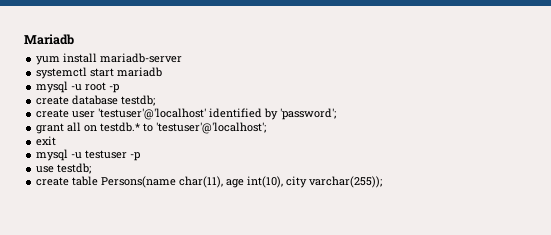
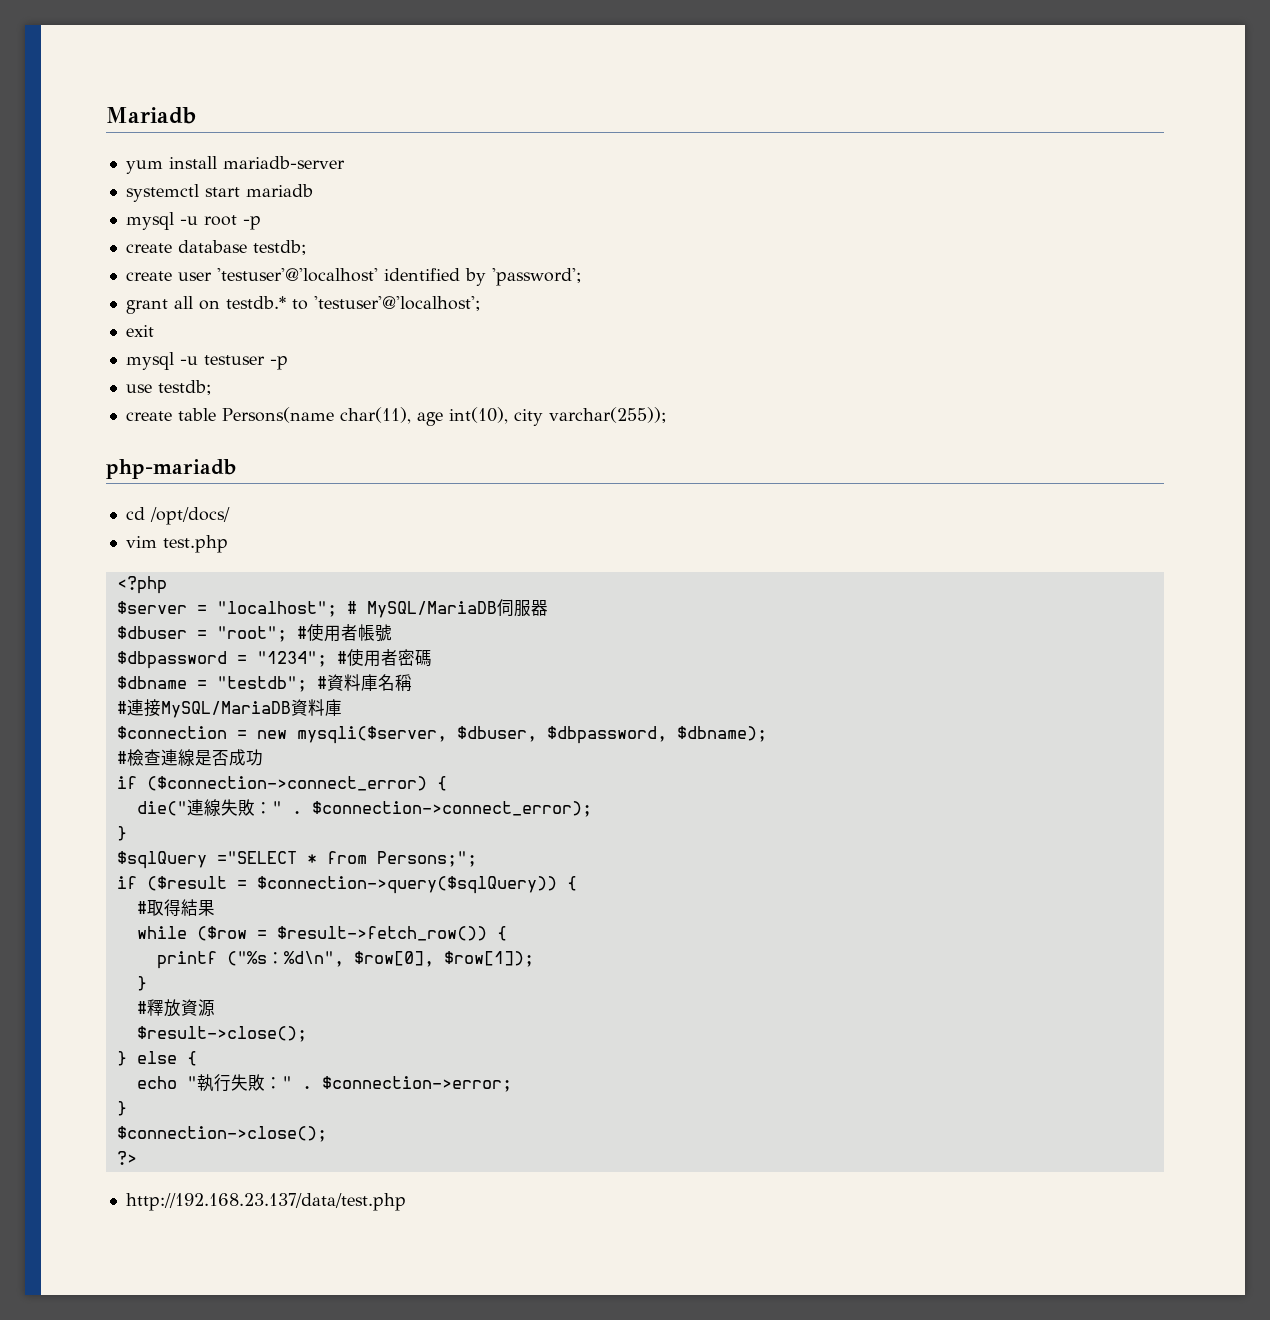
+ php-mariadb
+ cd /opt/docs/
+ vim test.php
+ <?php
+ $server = "localhost"; # MySQL/MariaDB伺服器
+ $dbuser = "root"; #使用者帳號
+ $dbpassword = "1234"; #使用者密碼
+ $dbname = "testdb"; #資料庫名稱
+ #連接MySQL/MariaDB資料庫
+ $connection = new mysqli($server, $dbuser, $dbpassword, $dbname);
+ #檢查連線是否成功
+ if ($connection->connect_error) {
+ die("連線失敗：" . $connection->connect_error);
+ }
+ $sqlQuery ="SELECT * from Persons;";
+ if ($result = $connection->query($sqlQuery)) {
+ #取得結果
+ while ($row = $result->fetch_row()) {
+ printf ("%s：%d\n", $row[0], $row[1]);
+ }
+ #釋放資源
+ $result->close();
+ } else {
+ echo "執行失敗：" . $connection->error;
+ }
+ $connection->close();
+ ?>
+ http://192.168.23.137/data/test.php

